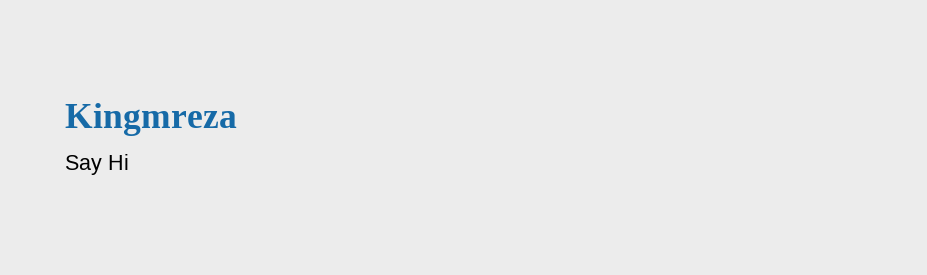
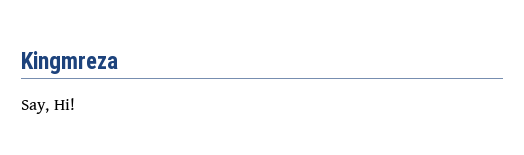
- Say Hi
+ Say, Hi!

